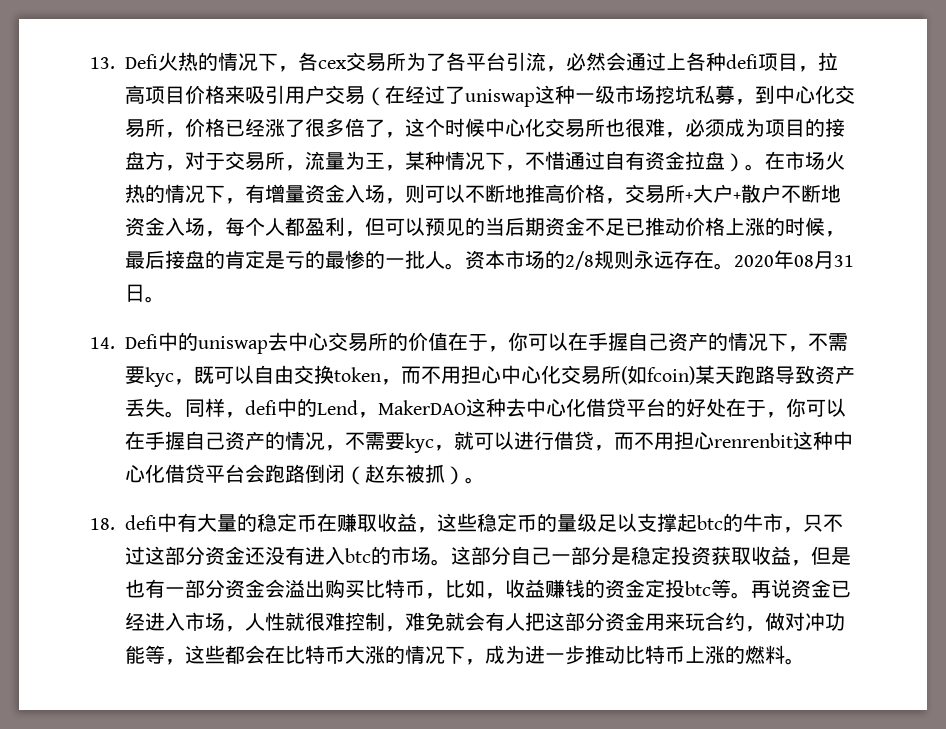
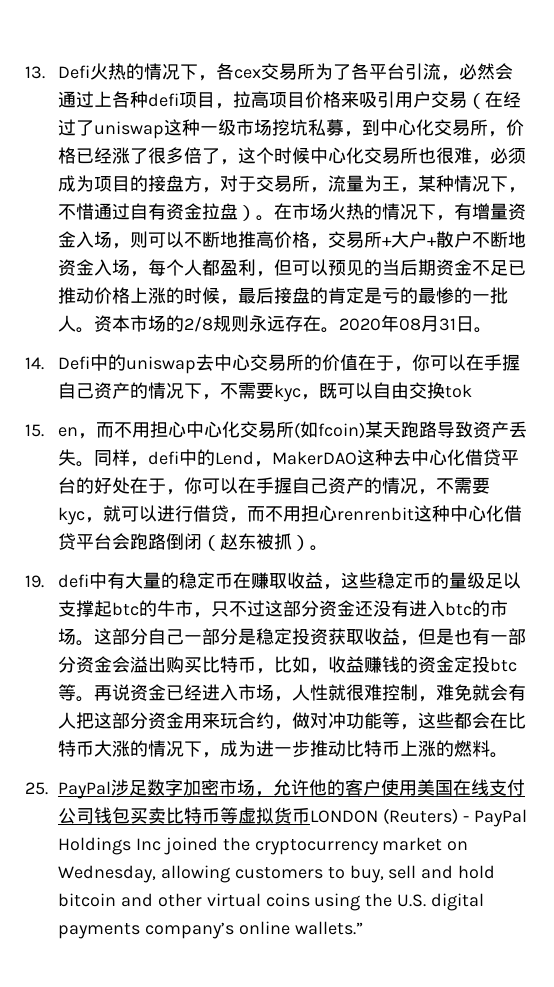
- 14. Defi中的uniswap去中心交易所的价值在于，你可以在手握自己资产的情况下，不需要kyc，既可以自由交换token，而不用担心中心化交易所(如fcoin)某天跑路导致资产丢失。
+ 14. Defi中的uniswap去中心交易所的价值在于，你可以在手握自己资产的情况下，不需要kyc，既可以自由交换tok
+ 15. en，而不用担心中心化交易所(如fcoin)某天跑路导致资产丢失。
- 18. defi中有大量的稳定币在赚取收益，这些稳定币的量级足以支撑起btc的牛市，只不过这部分资金还没有进入btc的市场。
+ 19. defi中有大量的稳定币在赚取收益，这些稳定币的量级足以支撑起btc的牛市，只不过这部分资金还没有进入btc的市场。
+ 25. PayPal涉足数字加密市场，允许他的客户使用美国在线支付公司钱包买卖比特币等虚拟货币LONDON (Reuters) - PayPal Holdings Inc joined the cryptocurrency market on Wednesday, allowing customers to buy, sell and hold bitcoin and other virtual coins using the U.S. digital payments company’s online wallets.”

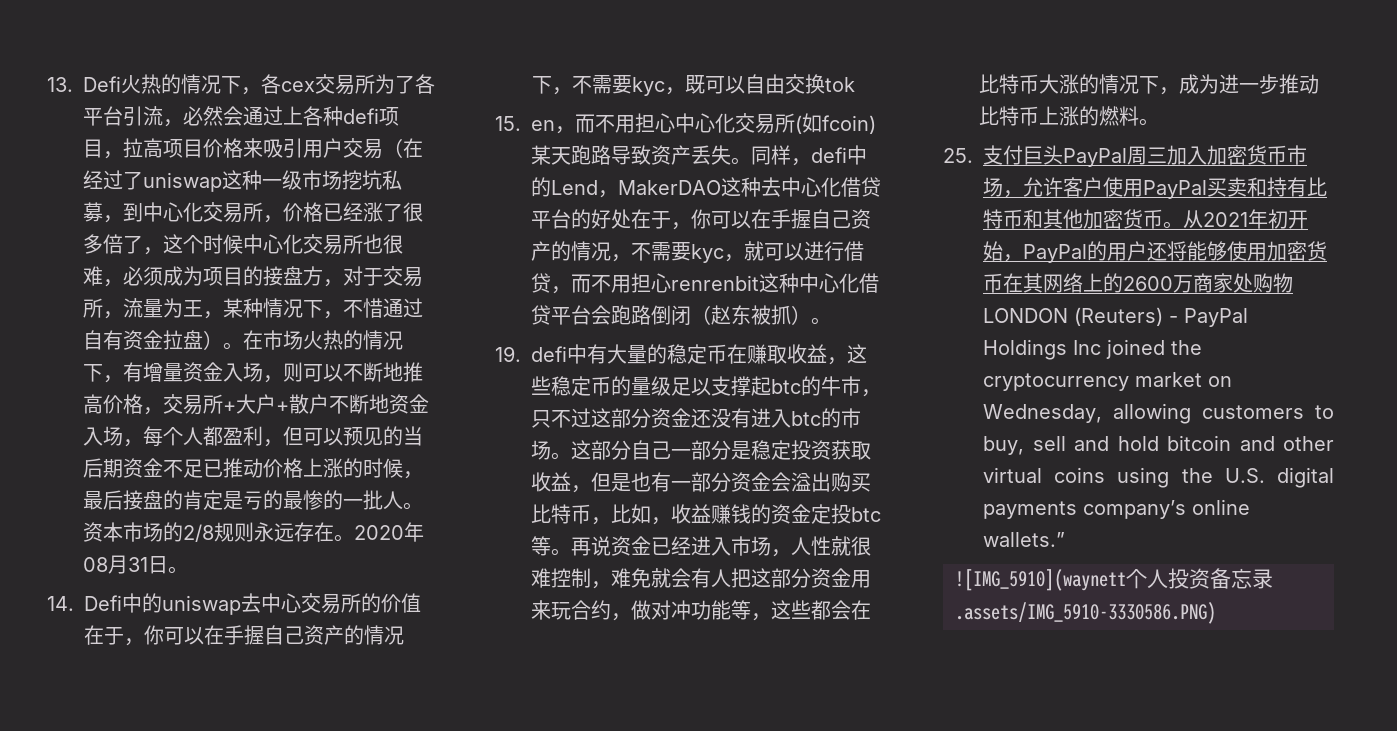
- 25. PayPal涉足数字加密市场，允许他的客户使用美国在线支付公司钱包买卖比特币等虚拟货币LONDON (Reuters) - PayPal Holdings Inc joined the cryptocurrency market on Wednesday, allowing customers to buy, sell and hold bitcoin and other virtual coins using the U.S. digital payments company’s online wallets.”
+ 25.支付巨头PayPal周三加入加密货币市场，允许客户使用PayPal买卖和持有比特币和其他加密货币。从2021年初开始，PayPal的用户还将能够使用加密货币在其网络上的2600万商家处购物LONDON (Reuters) - PayPal Holdings Inc joined the cryptocurrency market on Wednesday, allowing customers to buy, sell and hold bitcoin and other virtual coins using the U.S. digital payments company’s online wallets.”
+ ![IMG_5910](waynett个人投资备忘录.assets/IMG_5910-3330586.PNG)

